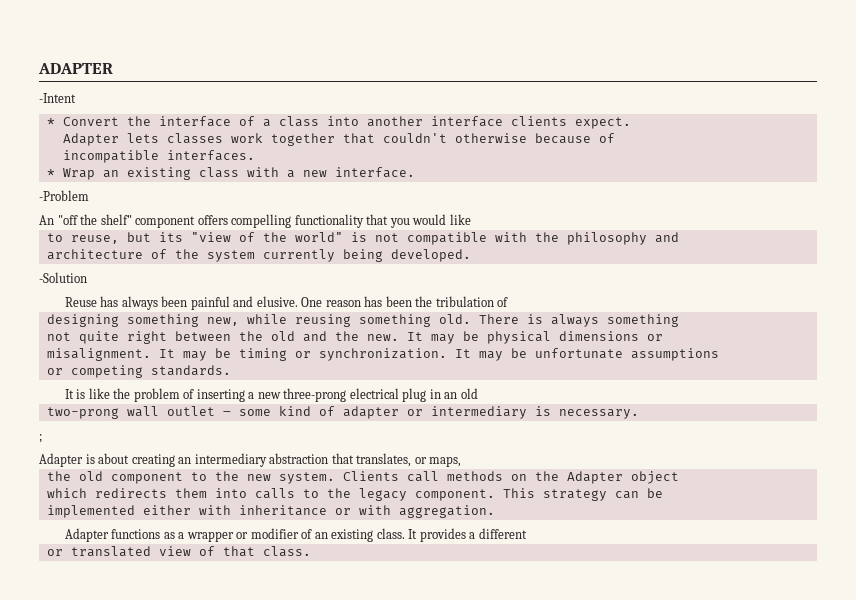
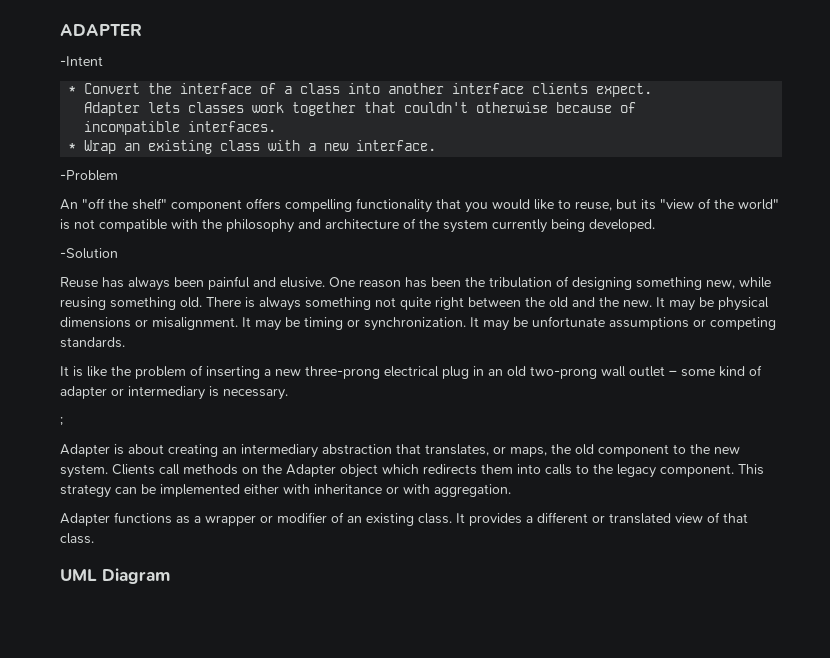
- An "off the shelf" component offers compelling functionality that you would like
- to reuse, but its "view of the world" is not compatible with the philosophy and
- architecture of the system currently being developed.
+ An "off the shelf" component offers compelling functionality that you would like to reuse, but its "view of the world" is not compatible with the philosophy and architecture of the system currently being developed.
- One reason has been the tribulation of
- designing something new, while reusing something old.
+ One reason has been the tribulation of designing something new, while reusing something old.
- There is always something
- not quite right between the old and the new.
+ There is always something not quite right between the old and the new.
- It may be physical dimensions or
- misalignment.
+ It may be physical dimensions or misalignment.
- It may be unfortunate assumptions
- or competing standards.
+ It may be unfortunate assumptions or competing standards.
- It is like the problem of inserting a new three-prong electrical plug in an old
- two-prong wall outlet – some kind of adapter or intermediary is necessary.
+ It is like the problem of inserting a new three-prong electrical plug in an old two-prong wall outlet – some kind of adapter or intermediary is necessary.
- Adapter is about creating an intermediary abstraction that translates, or maps,
- the old component to the new system.
+ Adapter is about creating an intermediary abstraction that translates, or maps, the old component to the new system.
- Clients call methods on the Adapter object
- which redirects them into calls to the legacy component.
+ Clients call methods on the Adapter object which redirects them into calls to the legacy component.
- This strategy can be
- implemented either with inheritance or with aggregation.
+ This strategy can be implemented either with inheritance or with aggregation.
- It provides a different
- or translated view of that class.
+ It provides a different or translated view of that class.
+ UML Diagram

